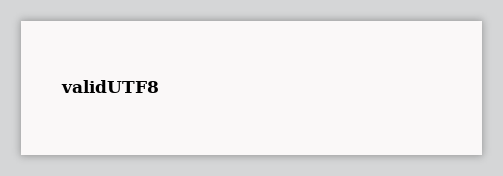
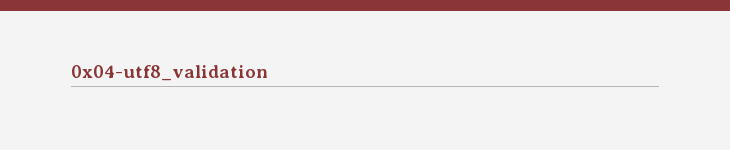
- validUTF8
+ 0x04-utf8_validation

